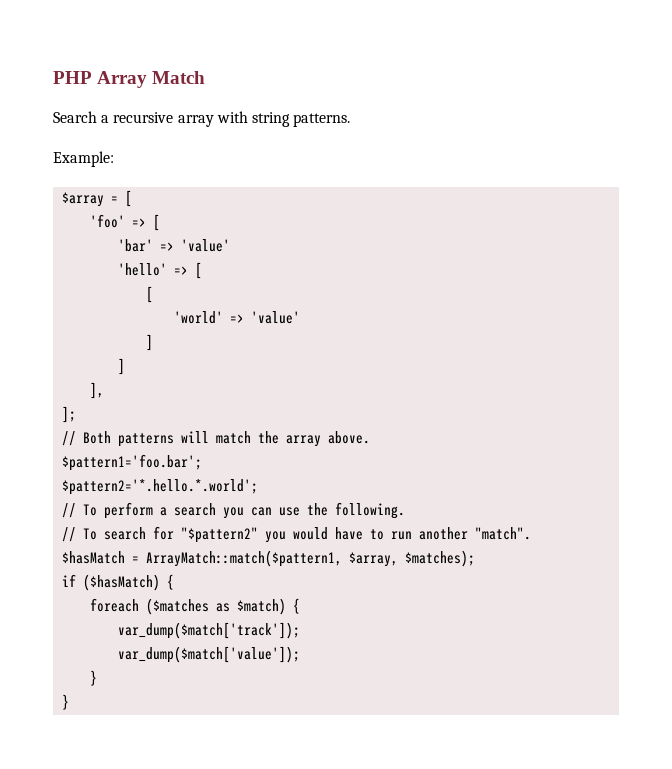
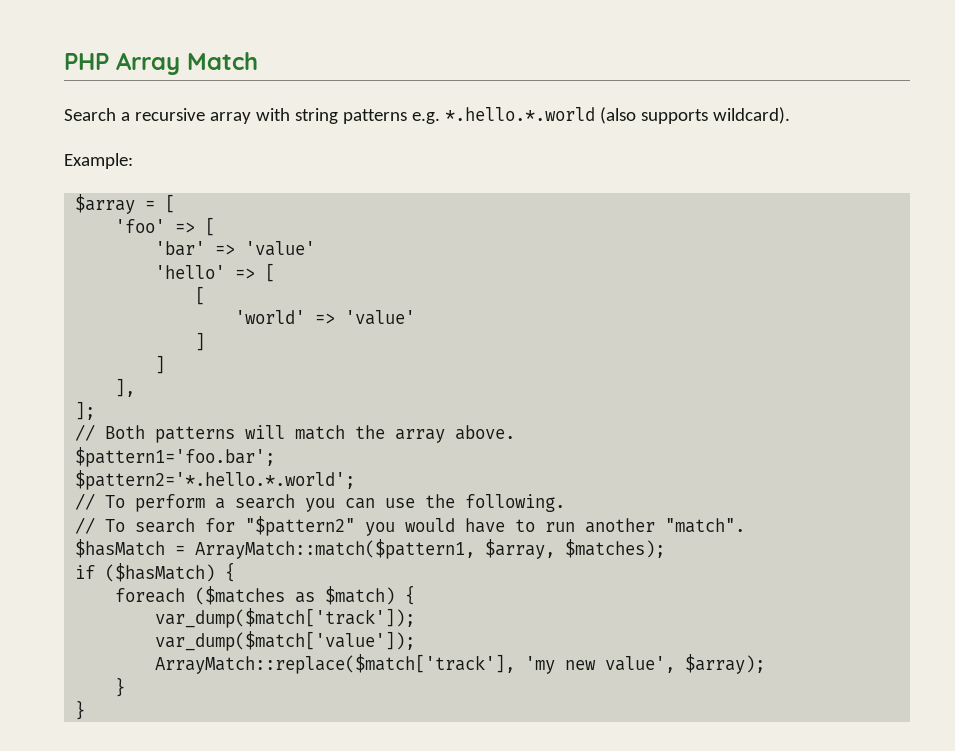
- Search a recursive array with string patterns.
+ Search a recursive array with string patterns e.g. *.hello.*.world (also supports wildcard).
+ ArrayMatch::replace($match['track'], 'my new value', $array);

